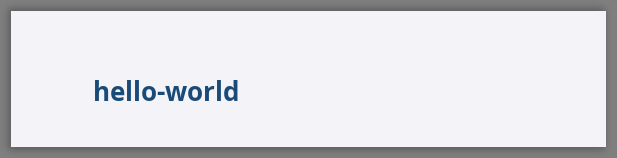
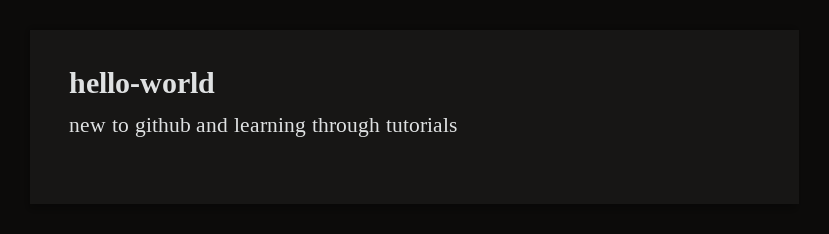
+ new to github and learning through tutorials

